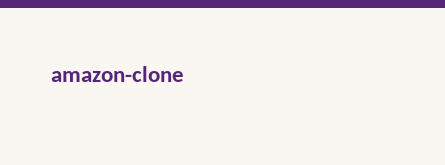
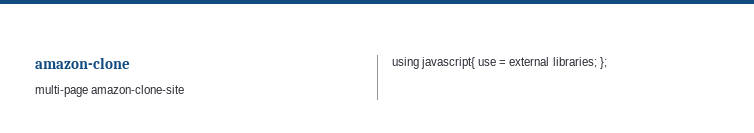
+ multi-page amazon-clone-site
+ using javascript{ use = external libraries; };

